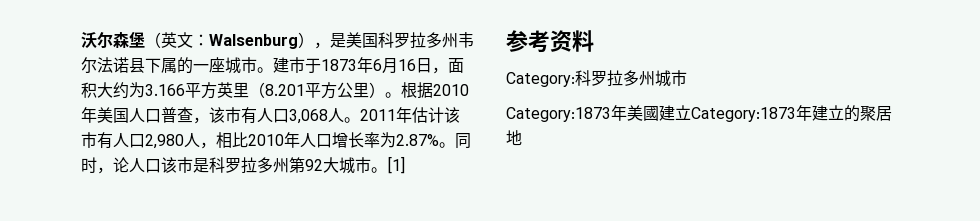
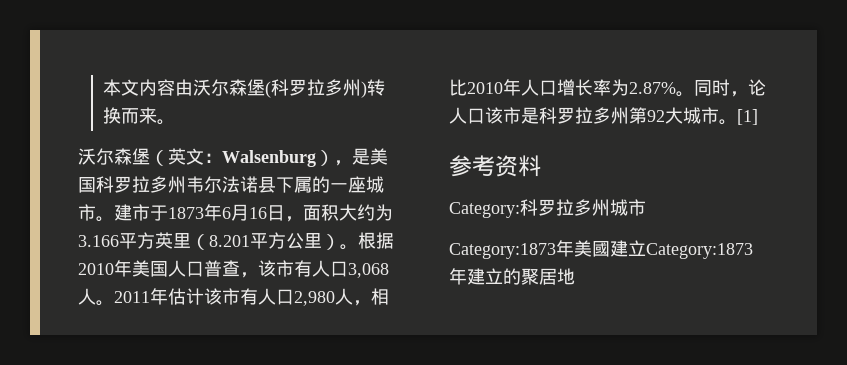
+ 本文内容由沃尔森堡(科罗拉多州)转换而来。

